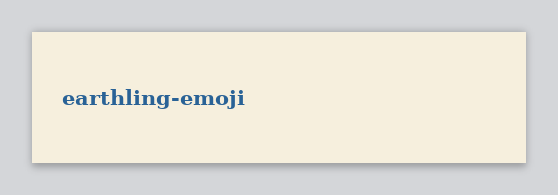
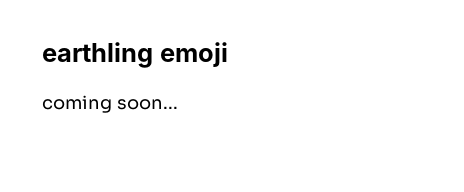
- earthling-emoji
+ earthling emoji
+ coming soon...

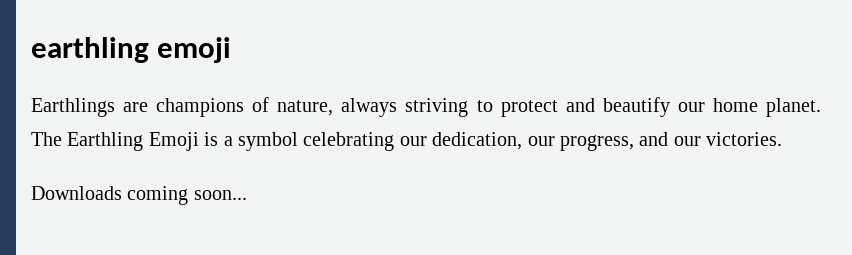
- coming soon...
+ Earthlings are champions of nature, always striving to protect and beautify our home planet. The Earthling Emoji is a symbol celebrating our dedication, our progress, and our victories.
+ Downloads coming soon...

